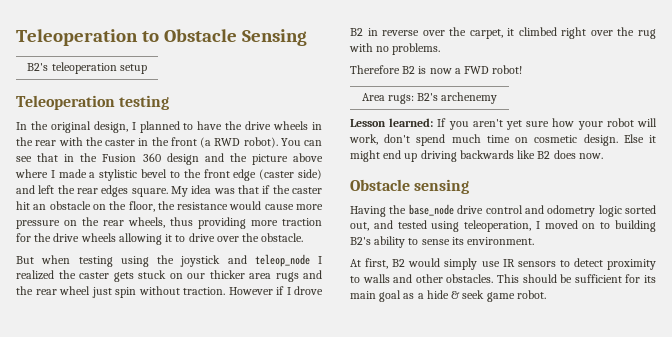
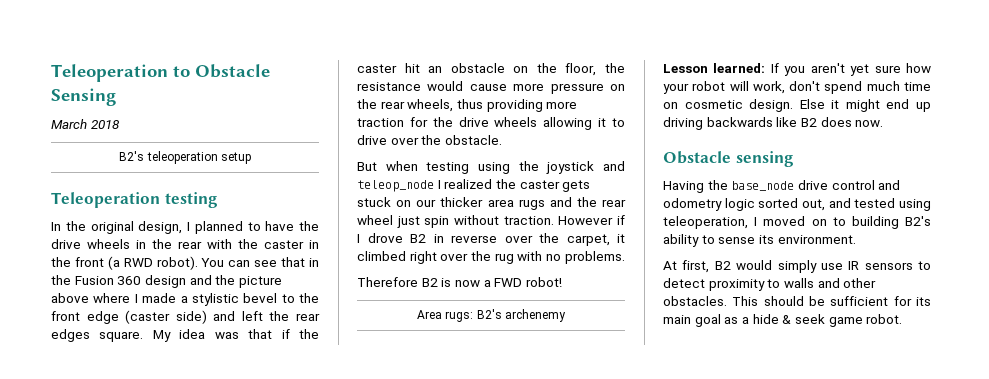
+ March 2018

